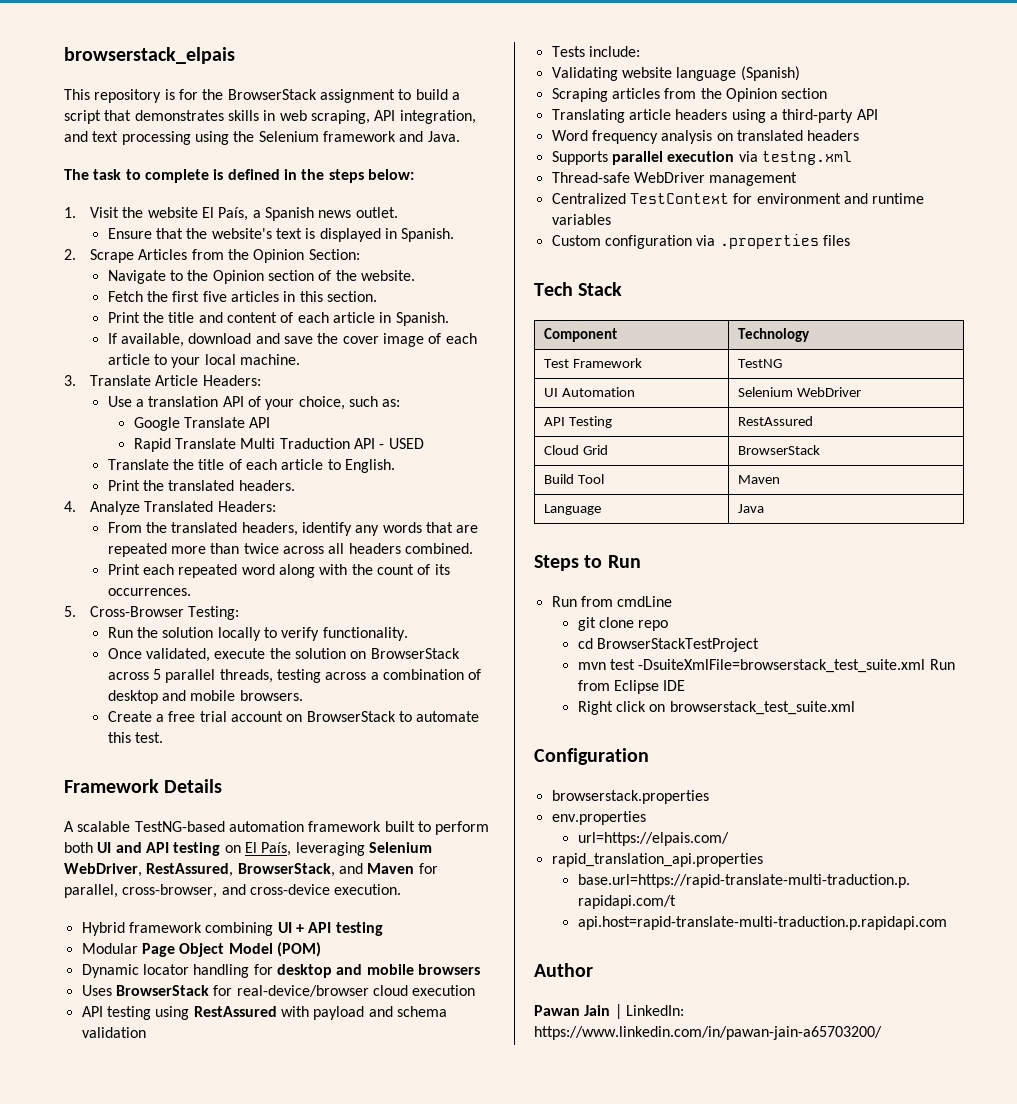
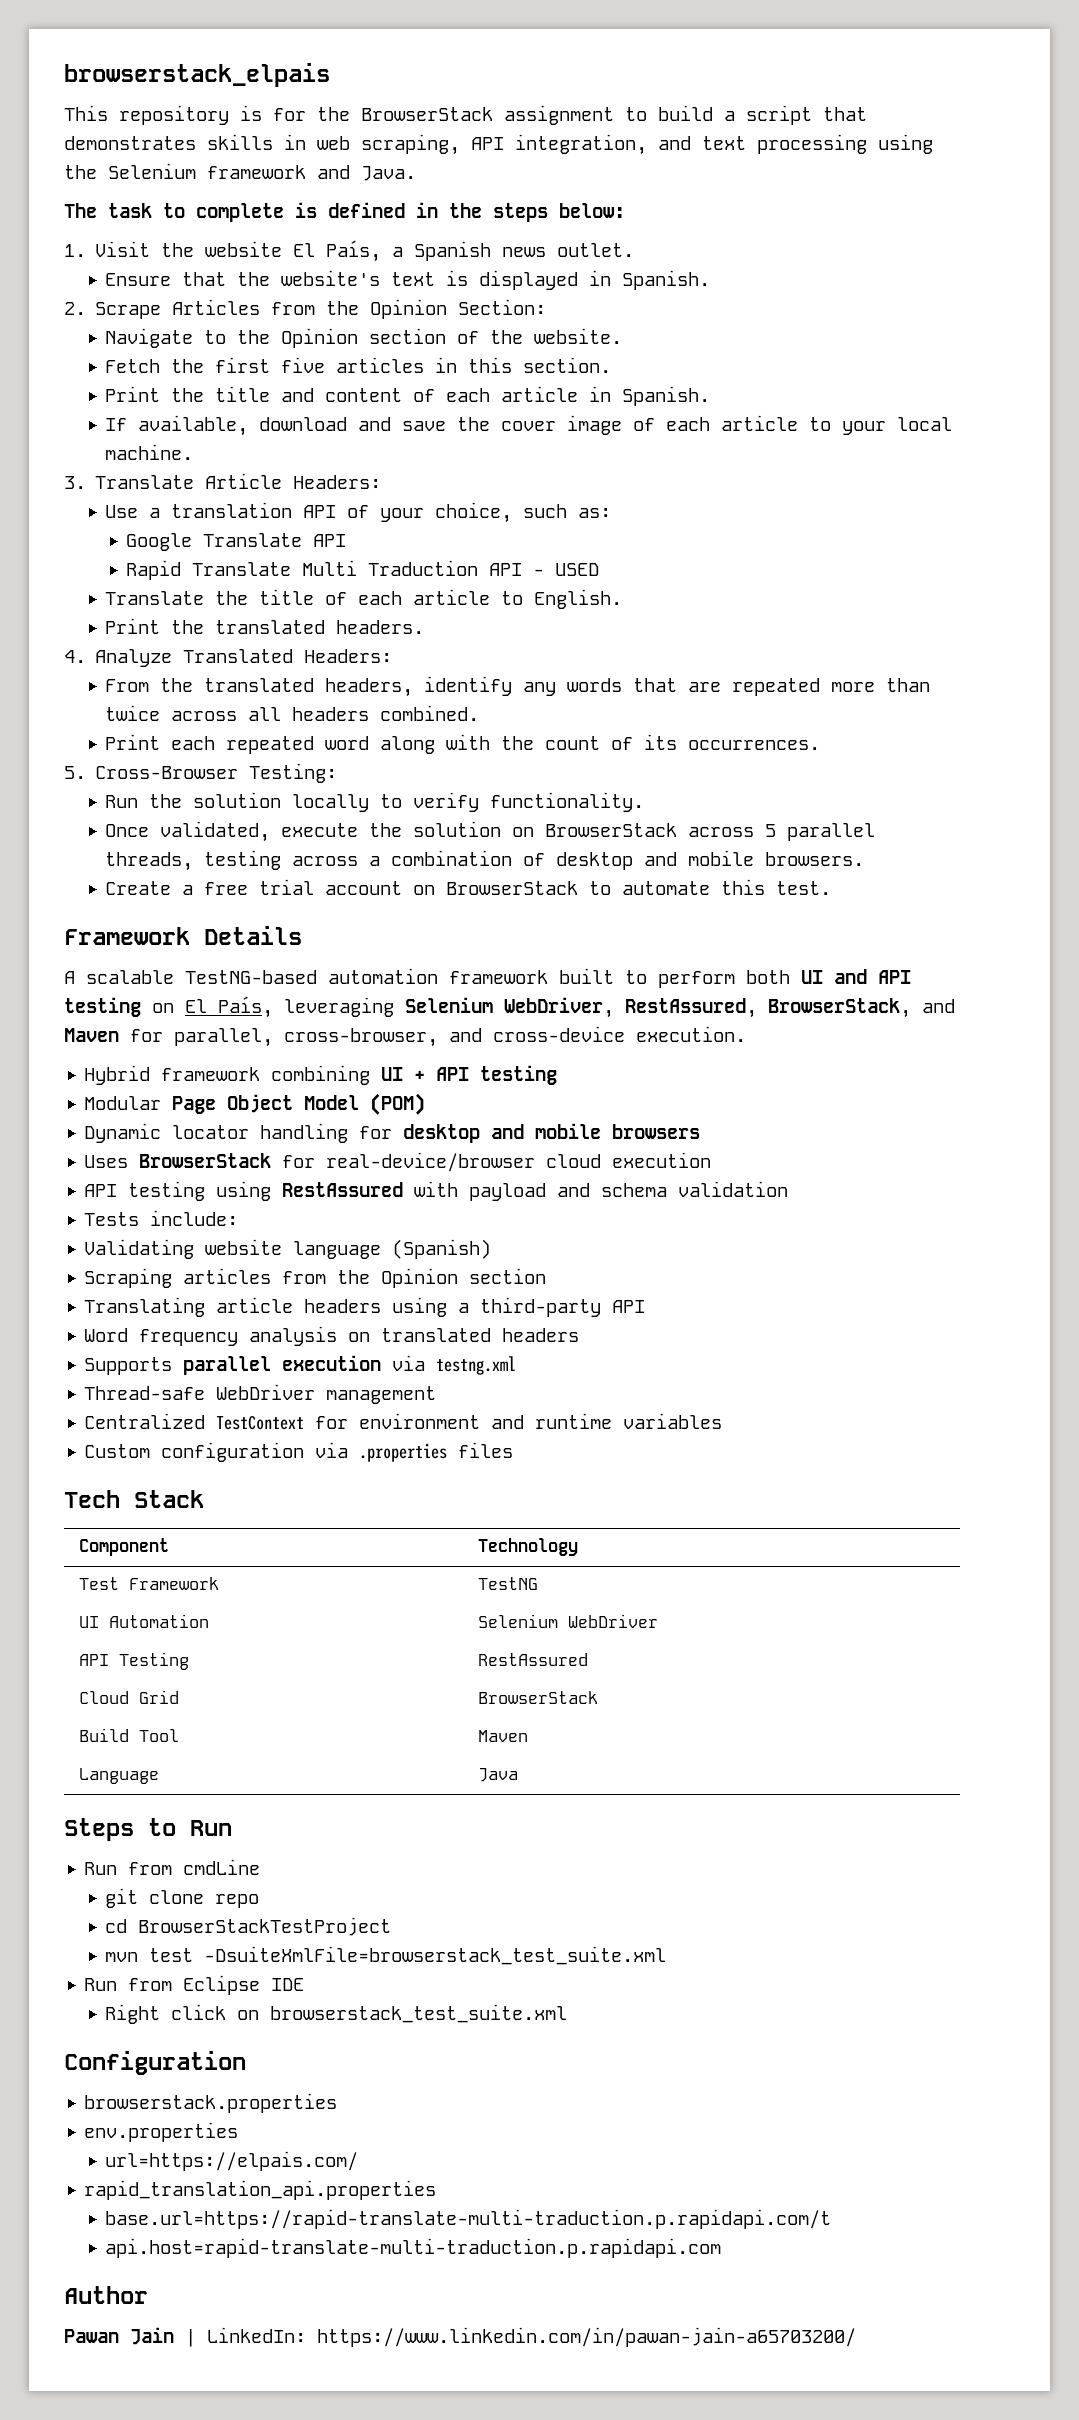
- mvn test -DsuiteXmlFile=browserstack_test_suite.xml Run from Eclipse IDE
+ mvn test -DsuiteXmlFile=browserstack_test_suite.xml
+ Run from Eclipse IDE

